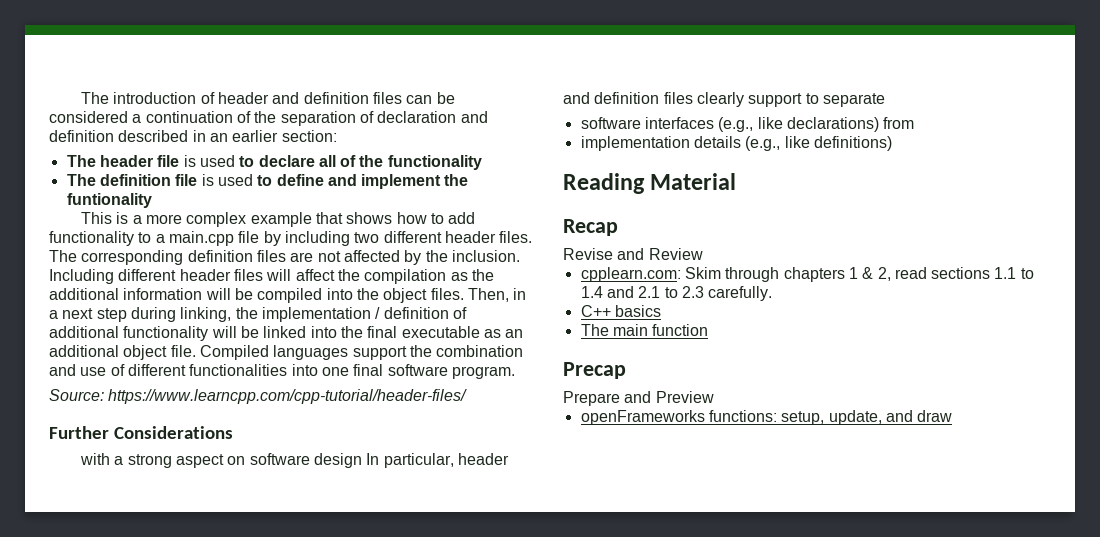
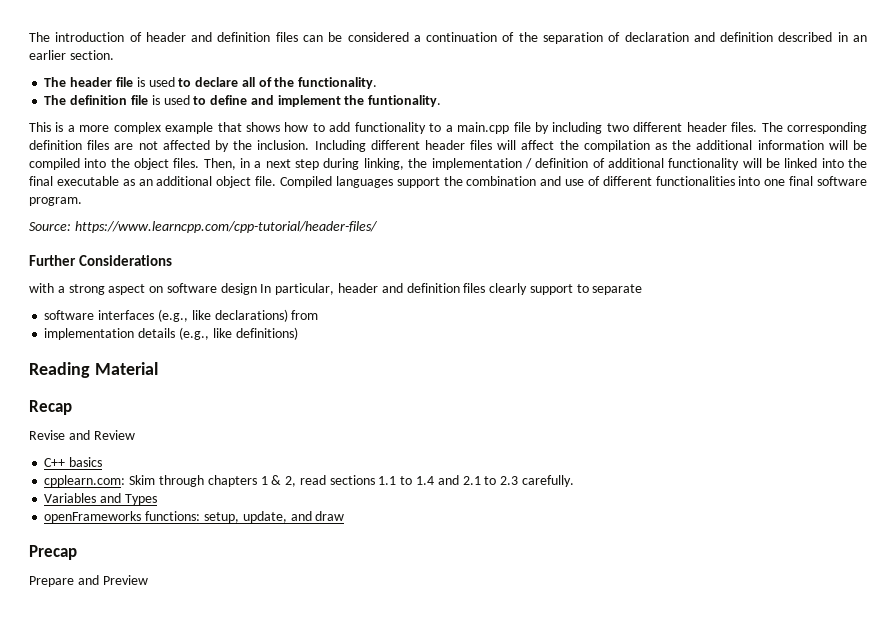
- The introduction of header and definition files can be considered a continuation of the separation of declaration and definition described in an earlier section:
+ The introduction of header and definition files can be considered a continuation of the separation of declaration and definition described in an earlier section.
- The header file is used to declare all of the functionality
+ The header file is used to declare all of the functionality.
- The definition file is used to define and implement the funtionality
+ The definition file is used to define and implement the funtionality.
+ C++ basics
- C++ basics
- The main function
- Precap
- Prepare and Preview
+ Variables and Types
+ Precap
+ Prepare and Preview

